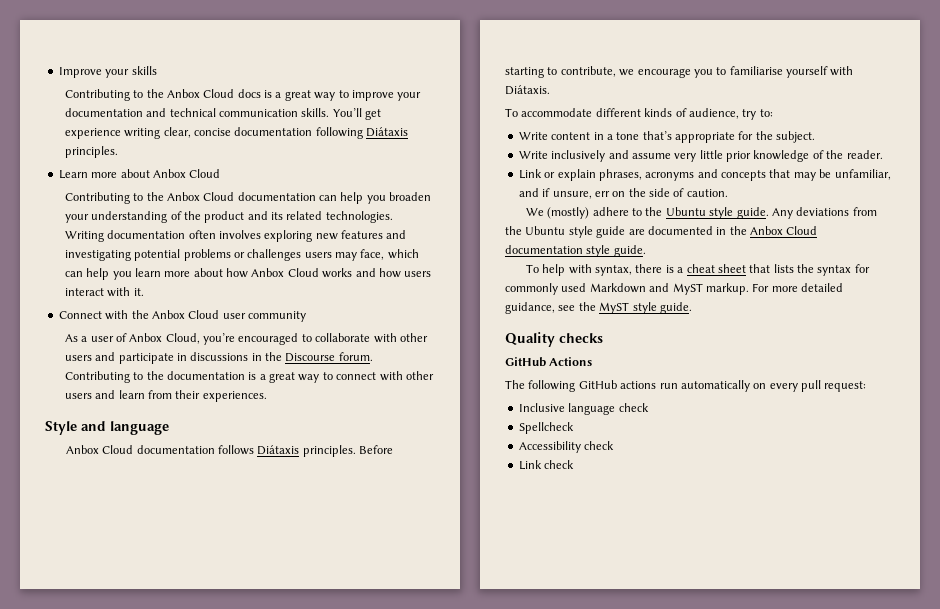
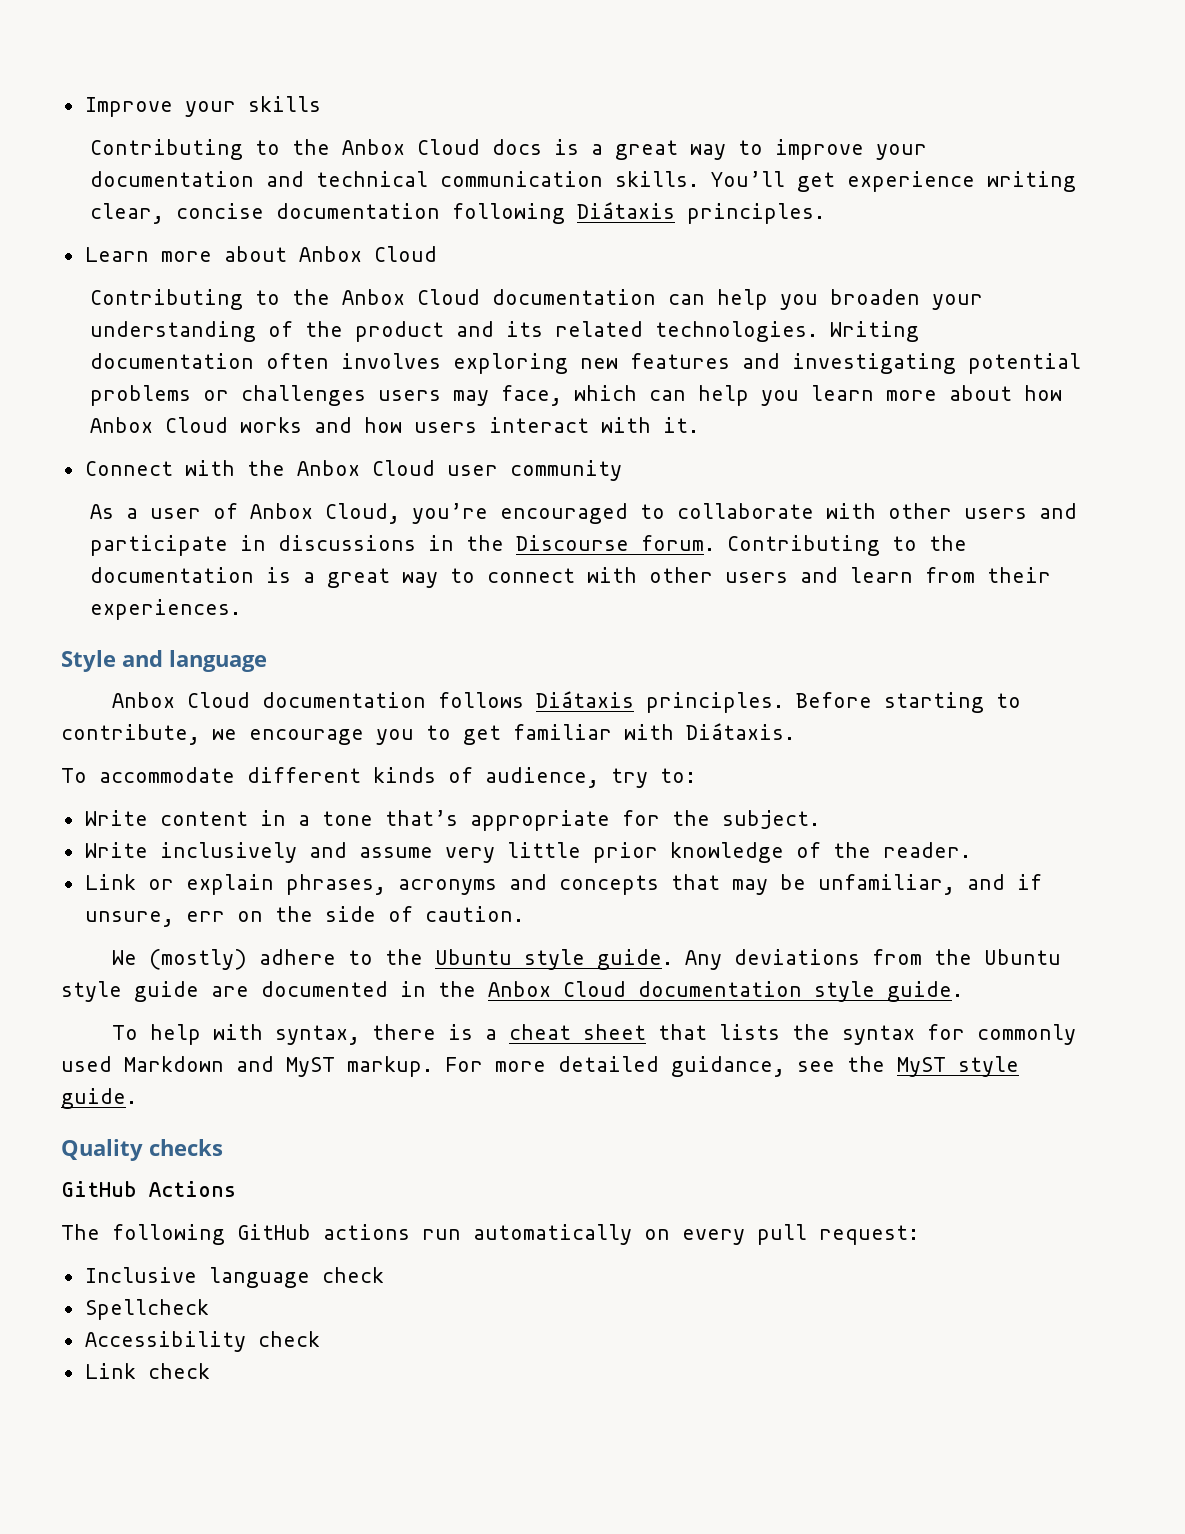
- Before starting to contribute, we encourage you to familiarise yourself with Diátaxis.
+ Before starting to contribute, we encourage you to get familiar with Diátaxis.

